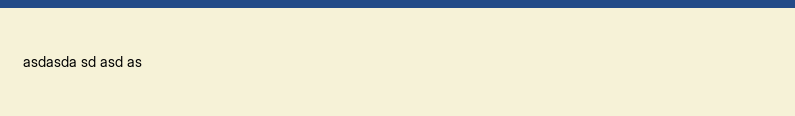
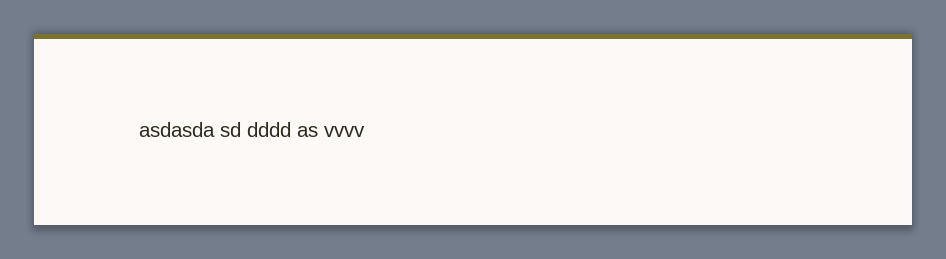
- asdasda sd asd as
+ asdasda sd dddd as vvvv

